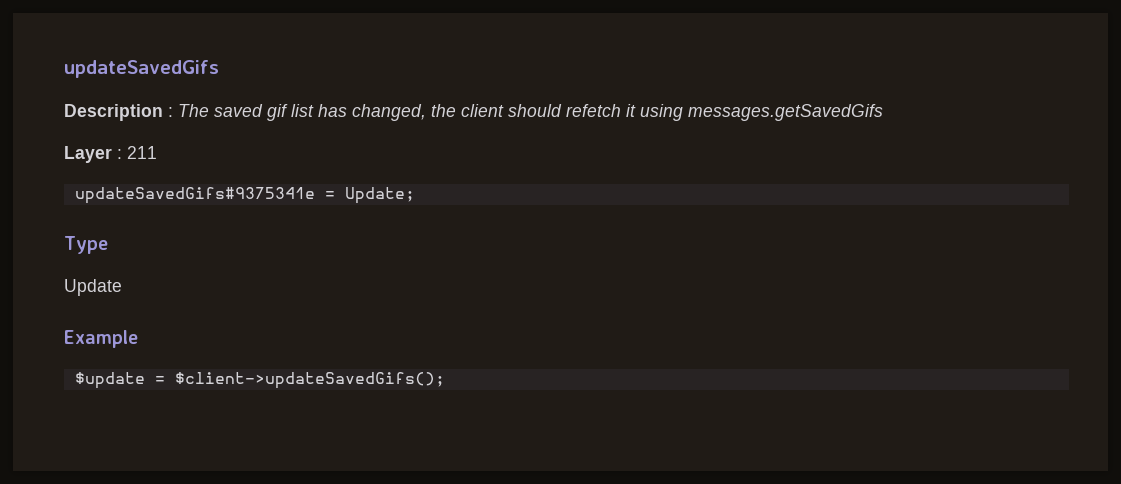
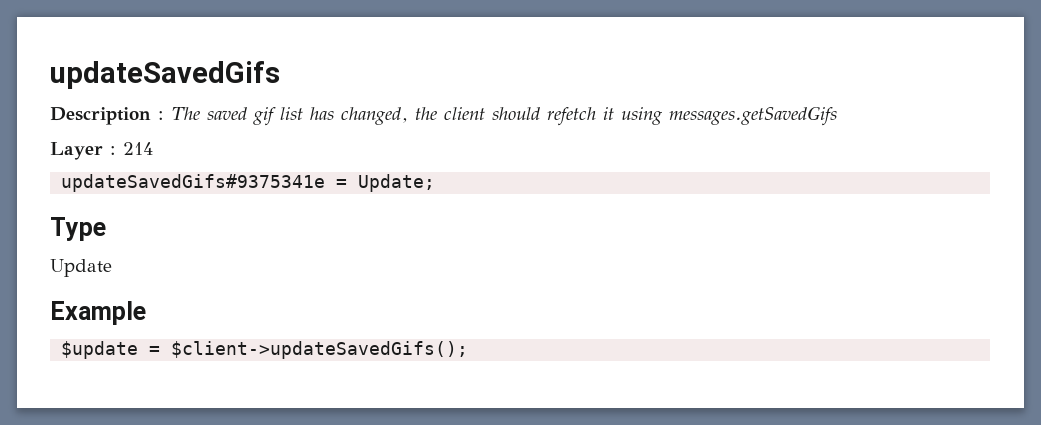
- Layer : 211
+ Layer : 214

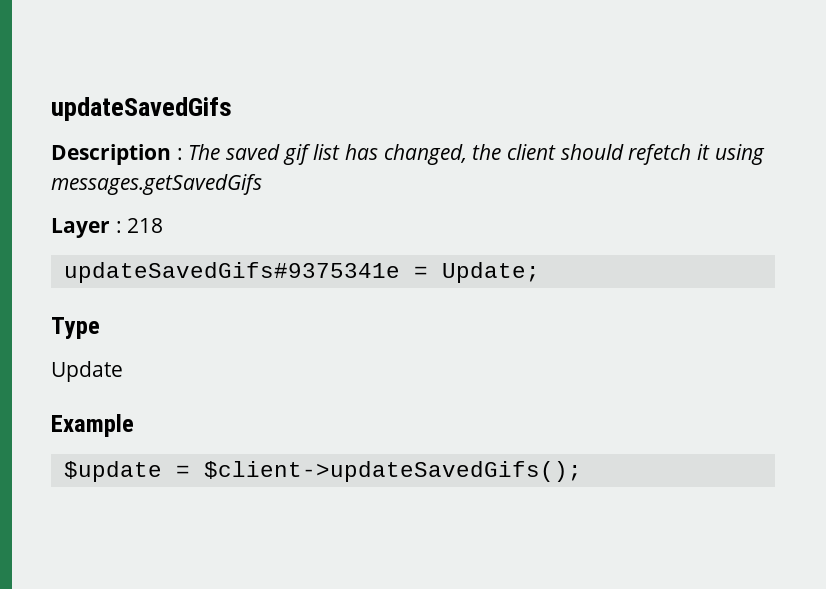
- Layer : 214
+ Layer : 218

